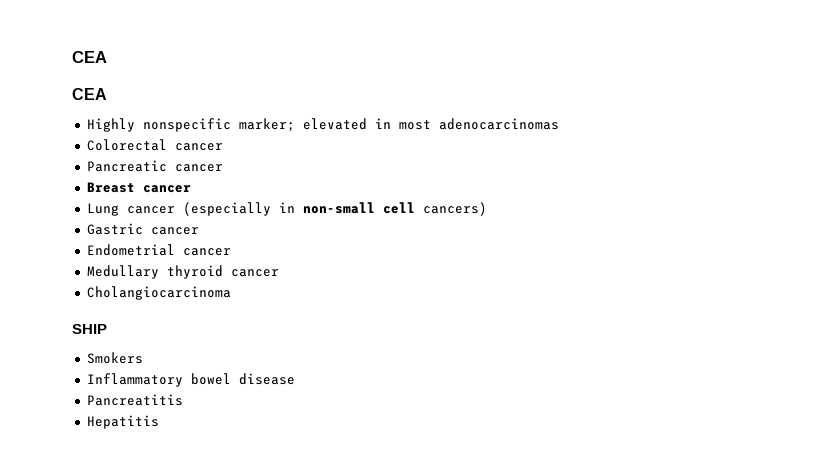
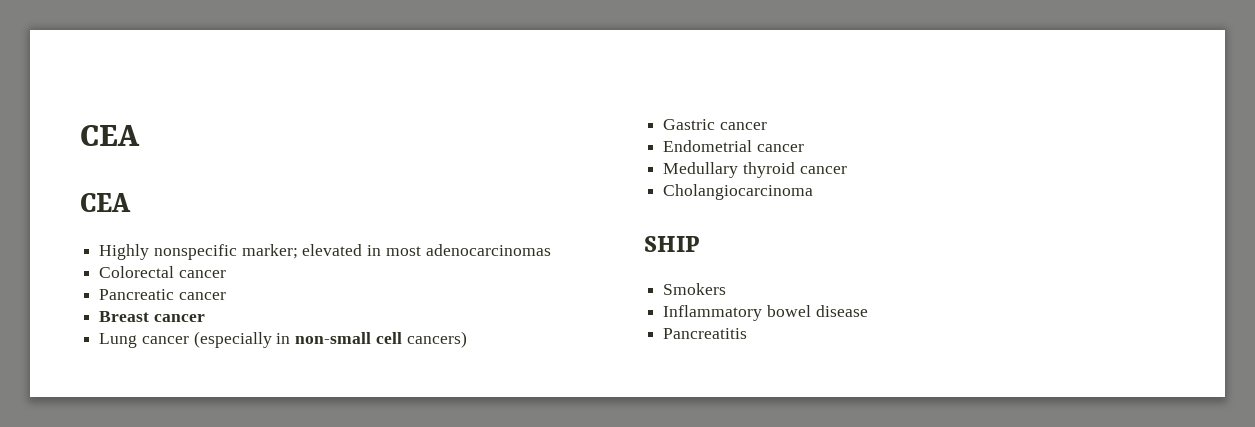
- Hepatitis

